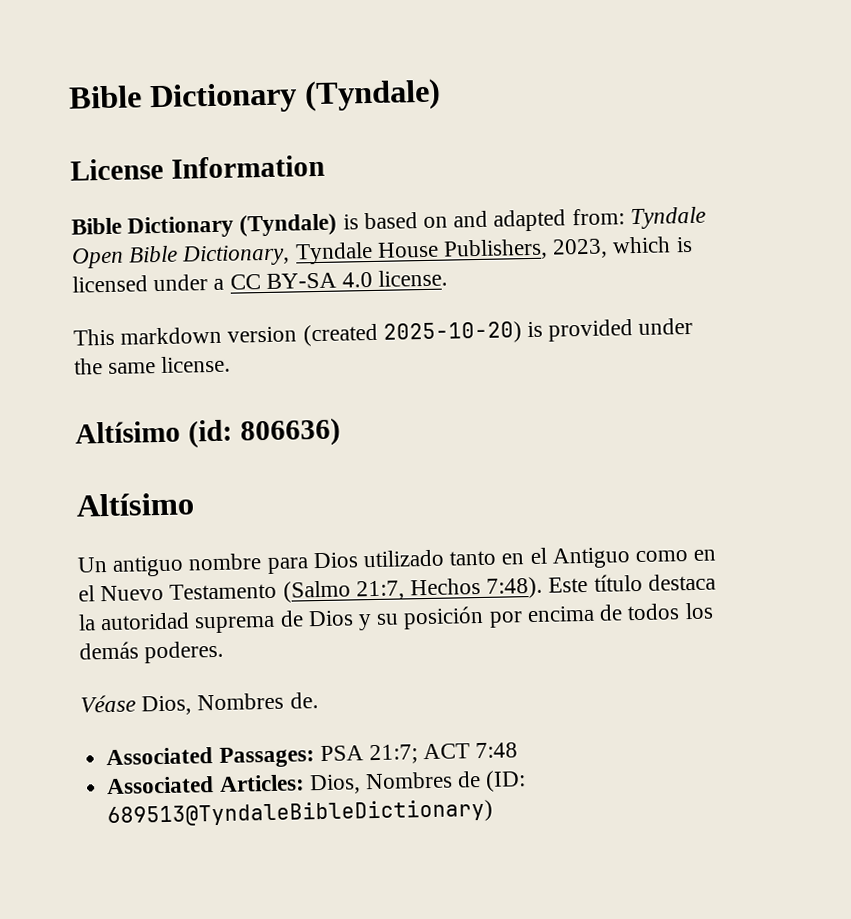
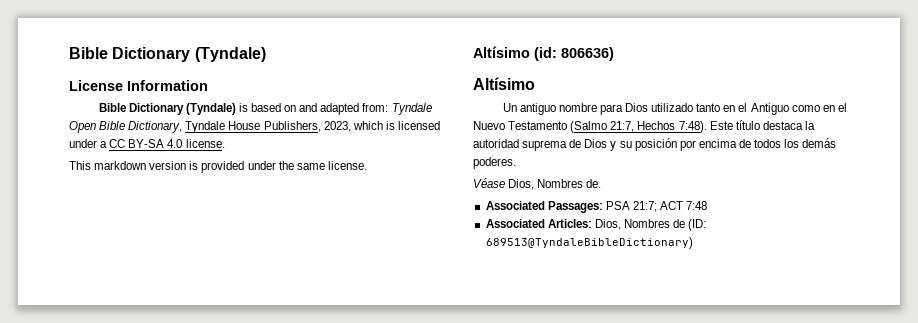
- This markdown version (created 2025-10-20) is provided under the same license.
+ This markdown version is provided under the same license.

